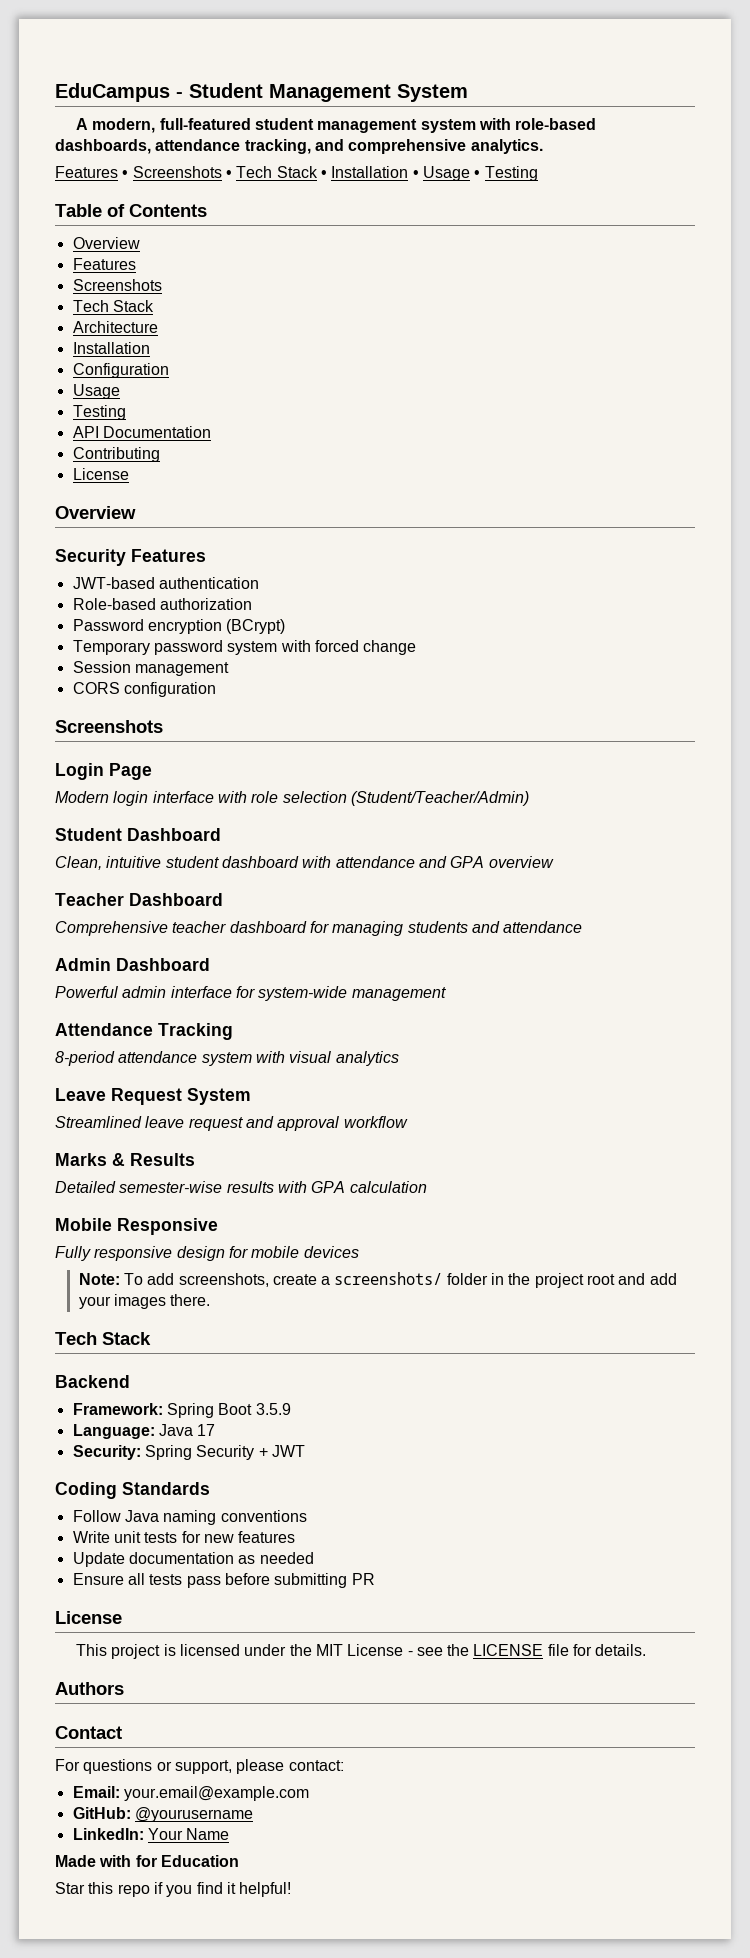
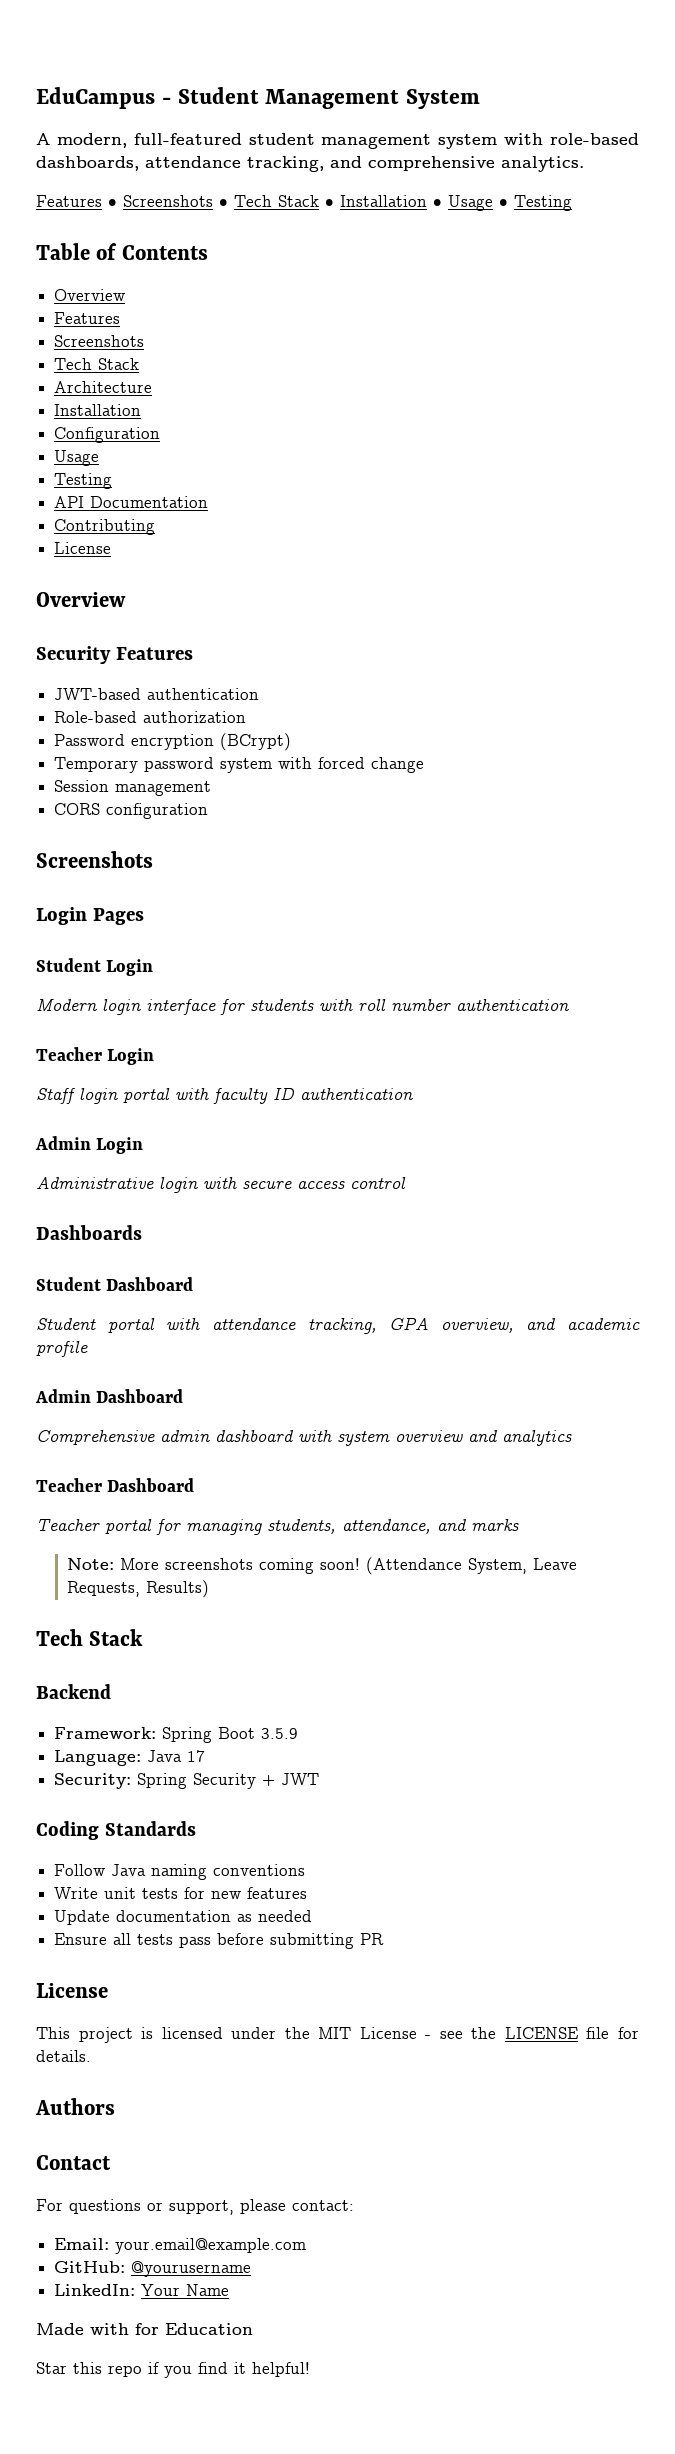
- Login Page
+ Login Pages
+ Student Login
- Modern login interface with role selection (Student/Teacher/Admin)
+ Modern login interface for students with roll number authentication
+ Teacher Login
+ Staff login portal with faculty ID authentication
+ Admin Login
+ Administrative login with secure access control
+ Dashboards
  Student Dashboard
- Clean, intuitive student dashboard with attendance and GPA overview
+ Student portal with attendance tracking, GPA overview, and academic profile
+ Admin Dashboard
+ Comprehensive admin dashboard with system overview and analytics
  Teacher Dashboard
- Comprehensive teacher dashboard for managing students and attendance
- Admin Dashboard
- Powerful admin interface for system-wide management
- Attendance Tracking
- 8-period attendance system with visual analytics
- Leave Request System
- Streamlined leave request and approval workflow
- Marks & Results
- Detailed semester-wise results with GPA calculation
- Mobile Responsive
- Fully responsive design for mobile devices
- Note: To add screenshots, create a screenshots/ folder in the project root and add your images there.
+ Teacher portal for managing students, attendance, and marks
+ Note: More screenshots coming soon! (Attendance System, Leave Requests, Results)

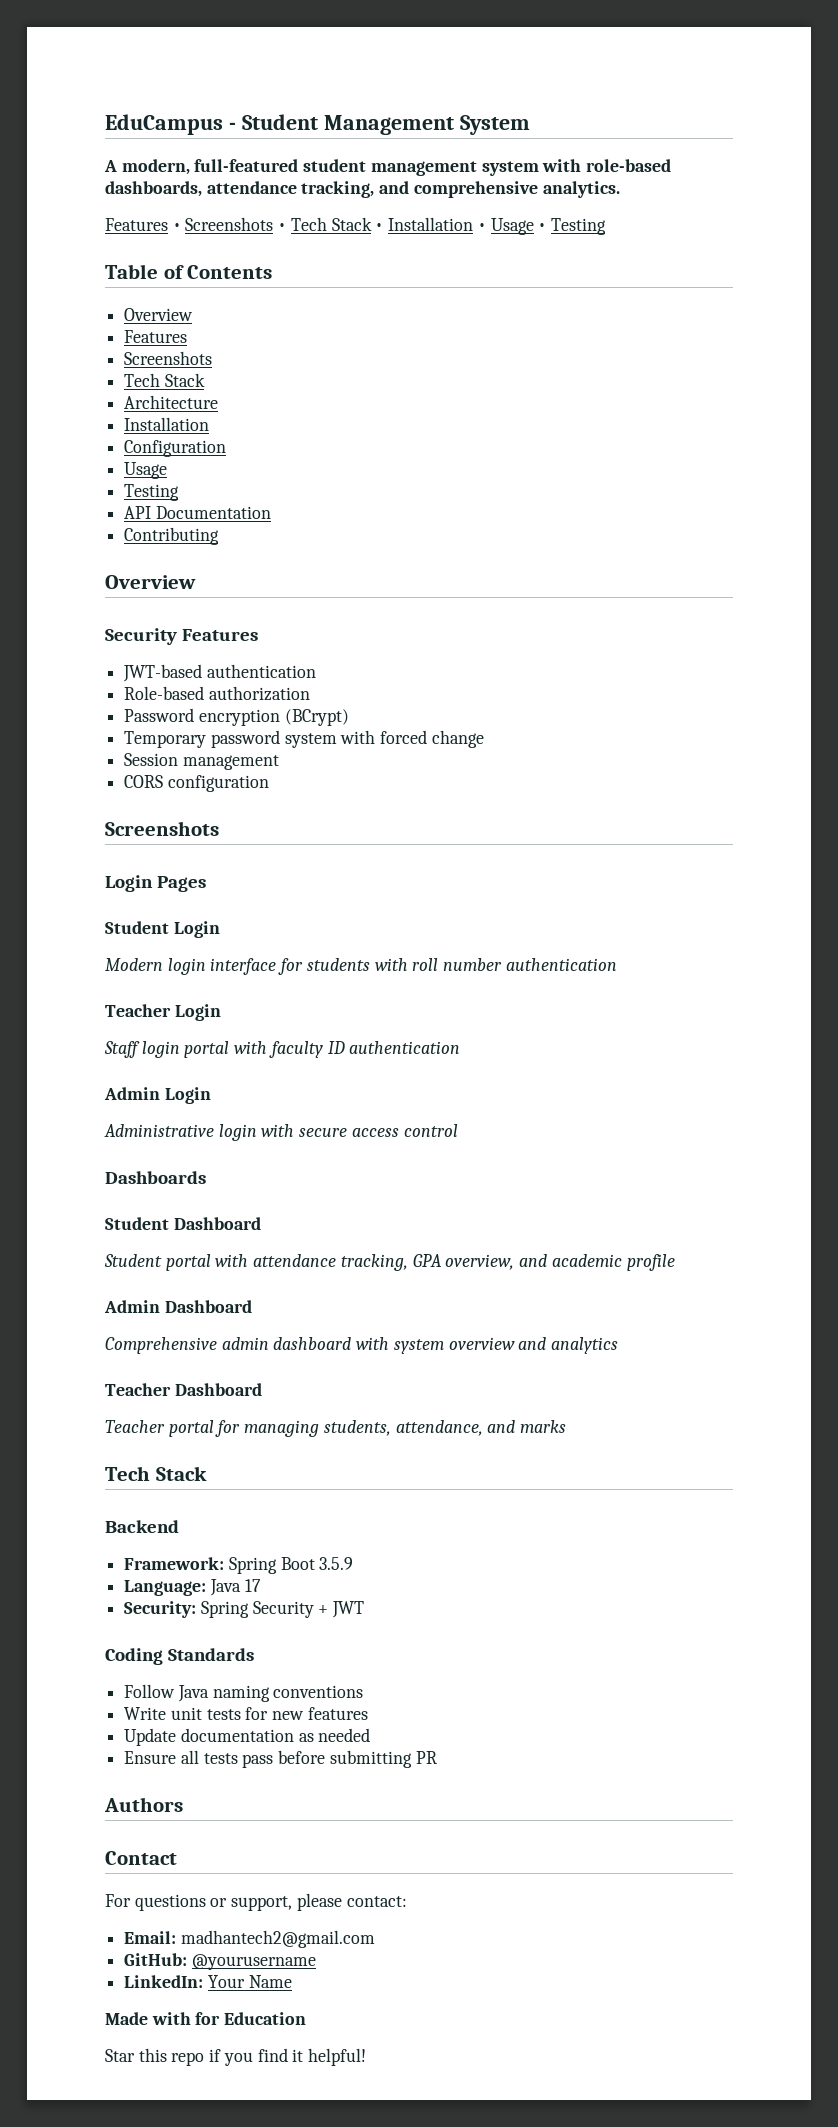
  Contributing
- License
- Note: More screenshots coming soon! (Attendance System, Leave Requests, Results)
  Ensure all tests pass before submitting PR
- License
- This project is licensed under the MIT License - see the LICENSE file for details.
- Email: your.email@example.com
+ Email: madhantech2@gmail.com

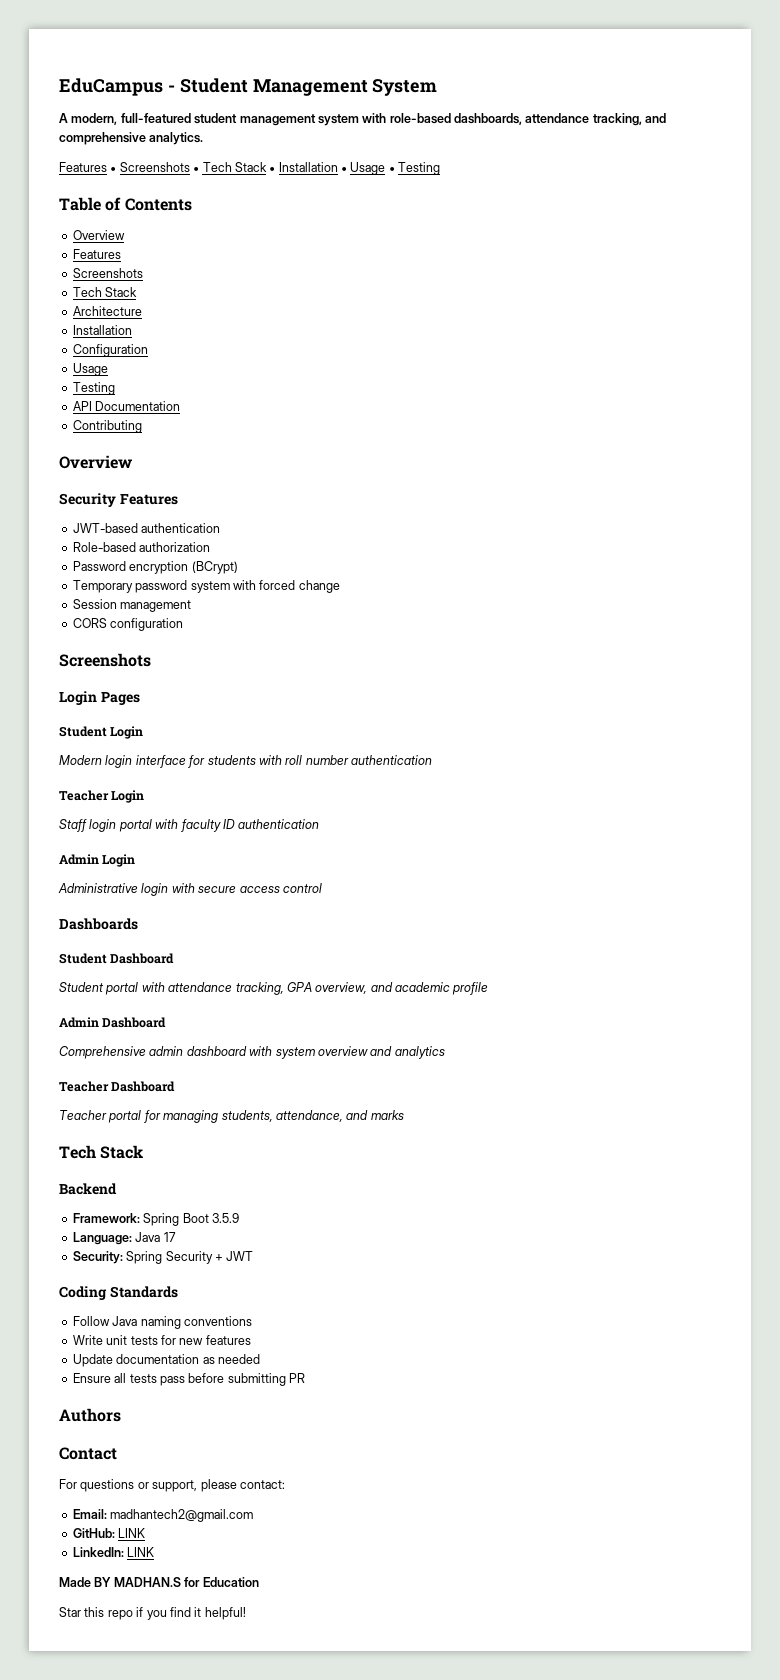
- GitHub: @yourusername
+ GitHub: LINK
- LinkedIn: Your Name
+ LinkedIn: LINK
- Made with for Education
+ Made BY MADHAN.S for Education

